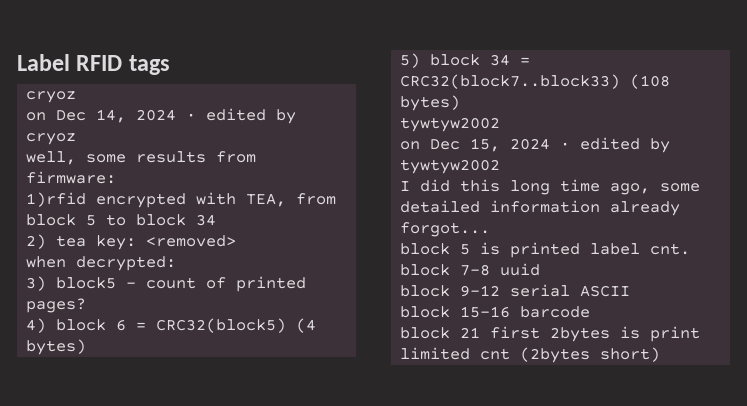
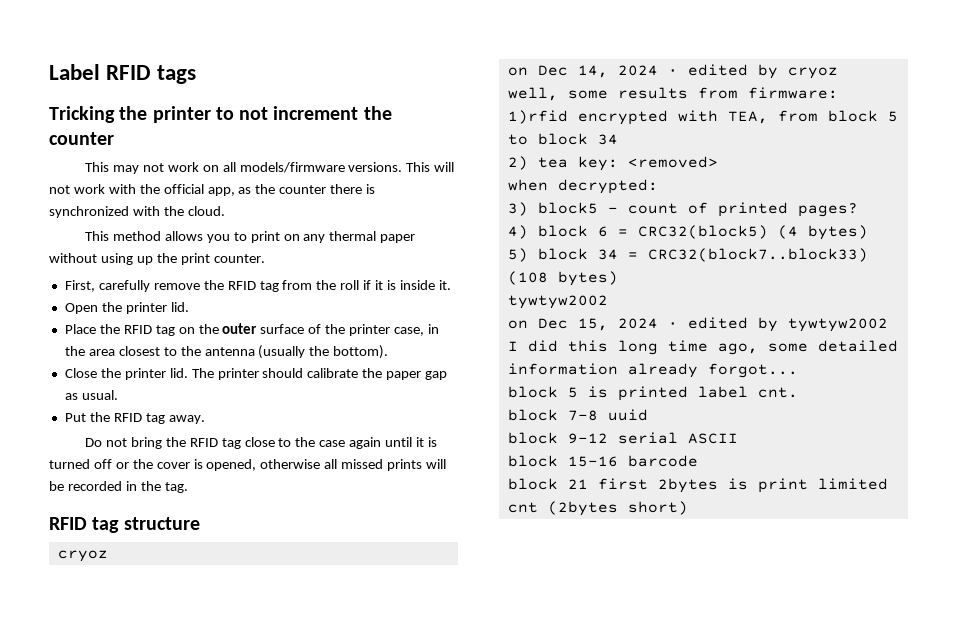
+ Tricking the printer to not increment the counter
+ This may not work on all models/firmware versions. This will not work with the official app, as the counter there is synchronized with the cloud.
+ This method allows you to print on any thermal paper without using up the print counter.
+ First, carefully remove the RFID tag from the roll if it is inside it.
+ Open the printer lid.
+ Place the RFID tag on the outer surface of the printer case, in the area closest to the antenna (usually the bottom).
+ Close the printer lid. The printer should calibrate the paper gap as usual.
+ Put the RFID tag away.
+ Do not bring the RFID tag close to the case again until it is turned off or the cover is opened, otherwise all missed prints will be recorded in the tag.
+ RFID tag structure

